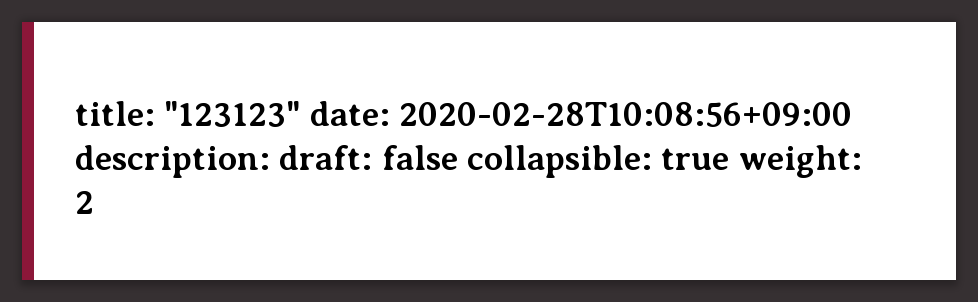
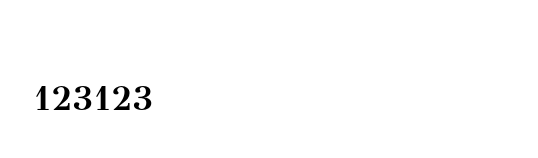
- title: "123123" date: 2020-02-28T10:08:56+09:00 description: draft: false collapsible: true weight: 2
+ 123123

